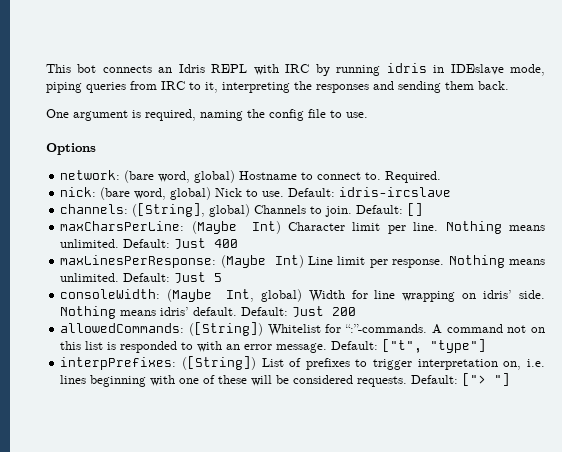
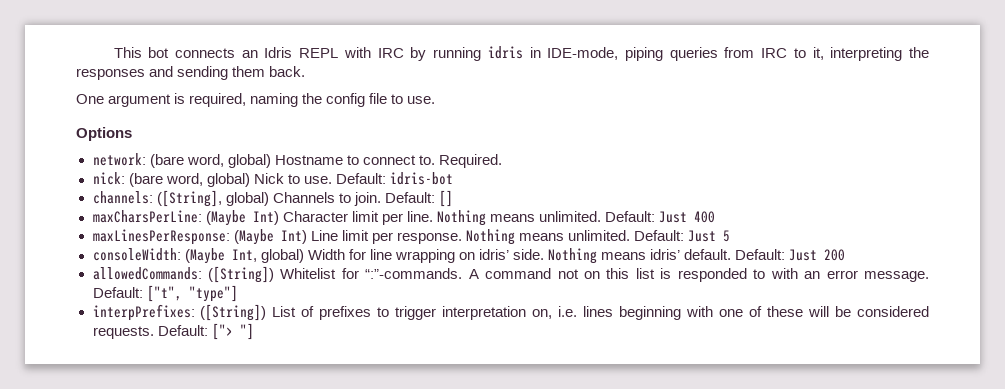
- This bot connects an Idris REPL with IRC by running idris in IDEslave mode, piping queries from IRC to it, interpreting the responses and sending them back.
+ This bot connects an Idris REPL with IRC by running idris in IDE-mode, piping queries from IRC to it, interpreting the responses and sending them back.
- Default: idris-ircslave
+ Default: idris-bot

